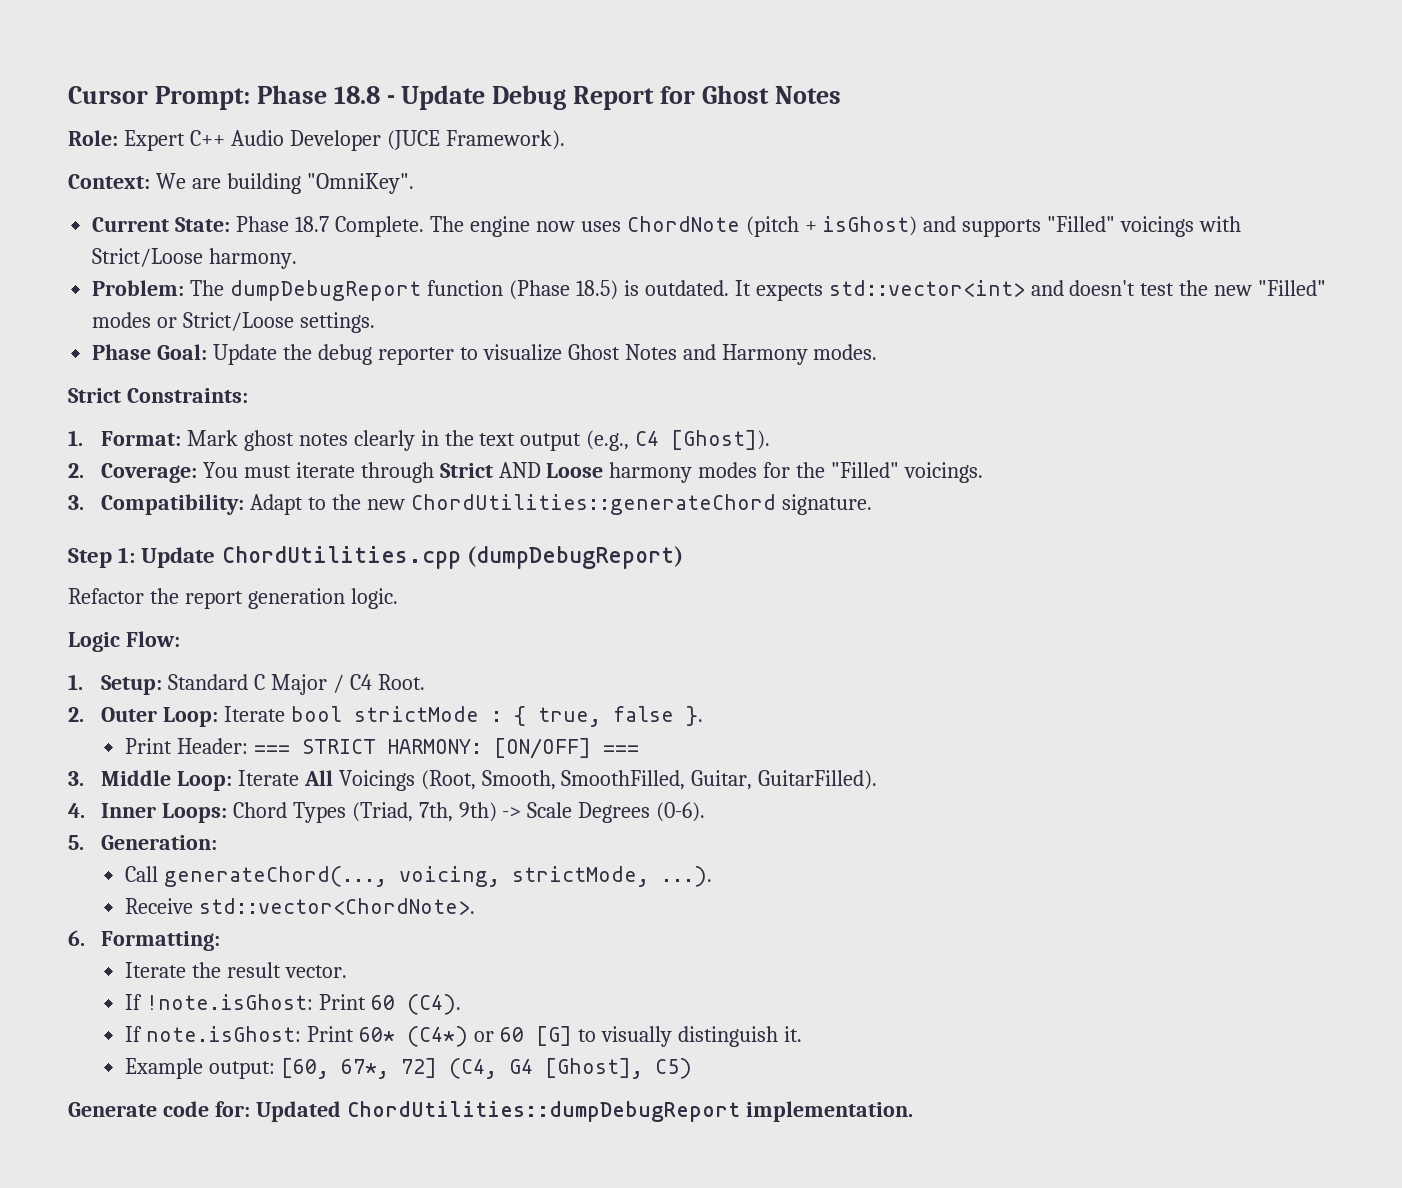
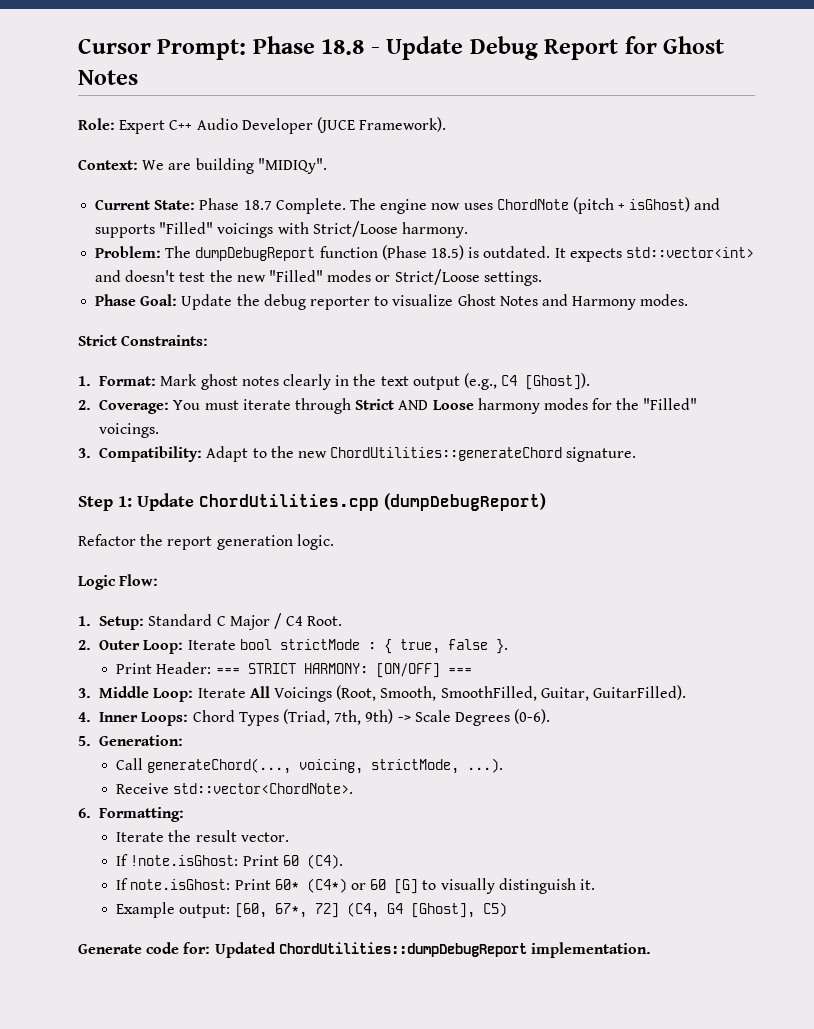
- Context: We are building "OmniKey".
+ Context: We are building "MIDIQy".

